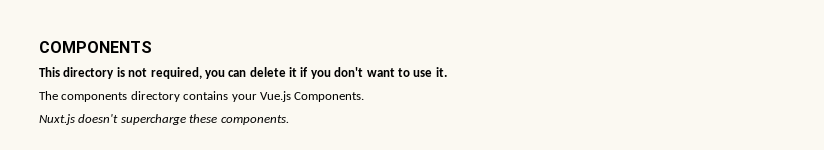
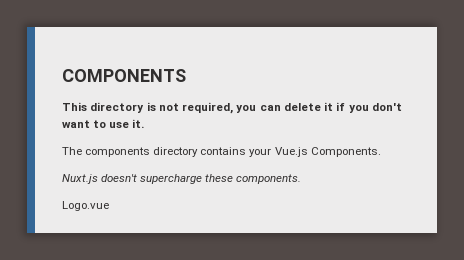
+ Logo.vue

